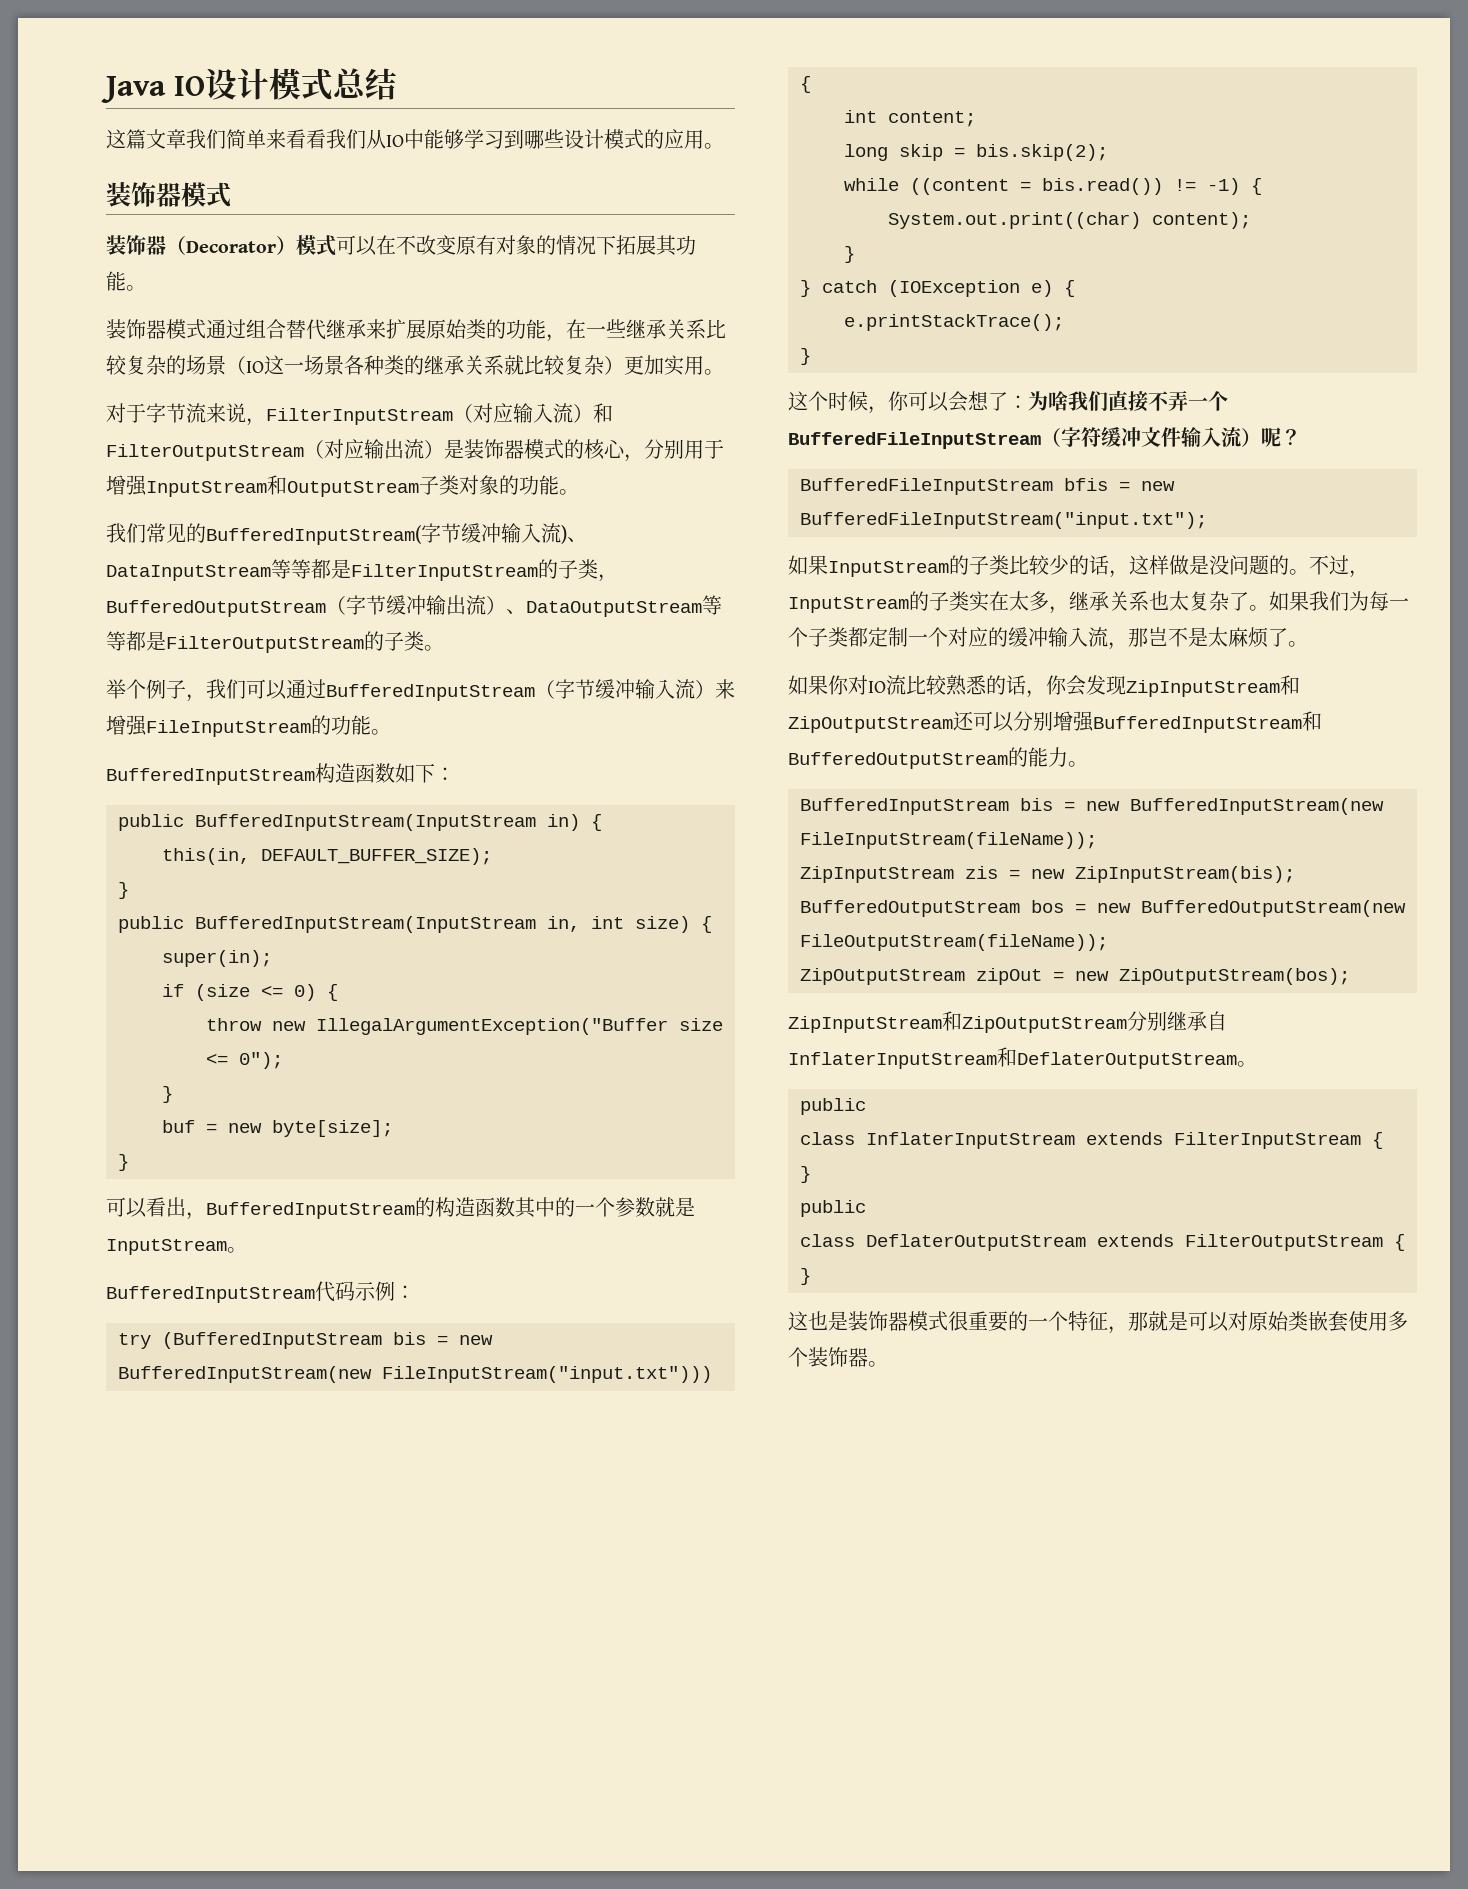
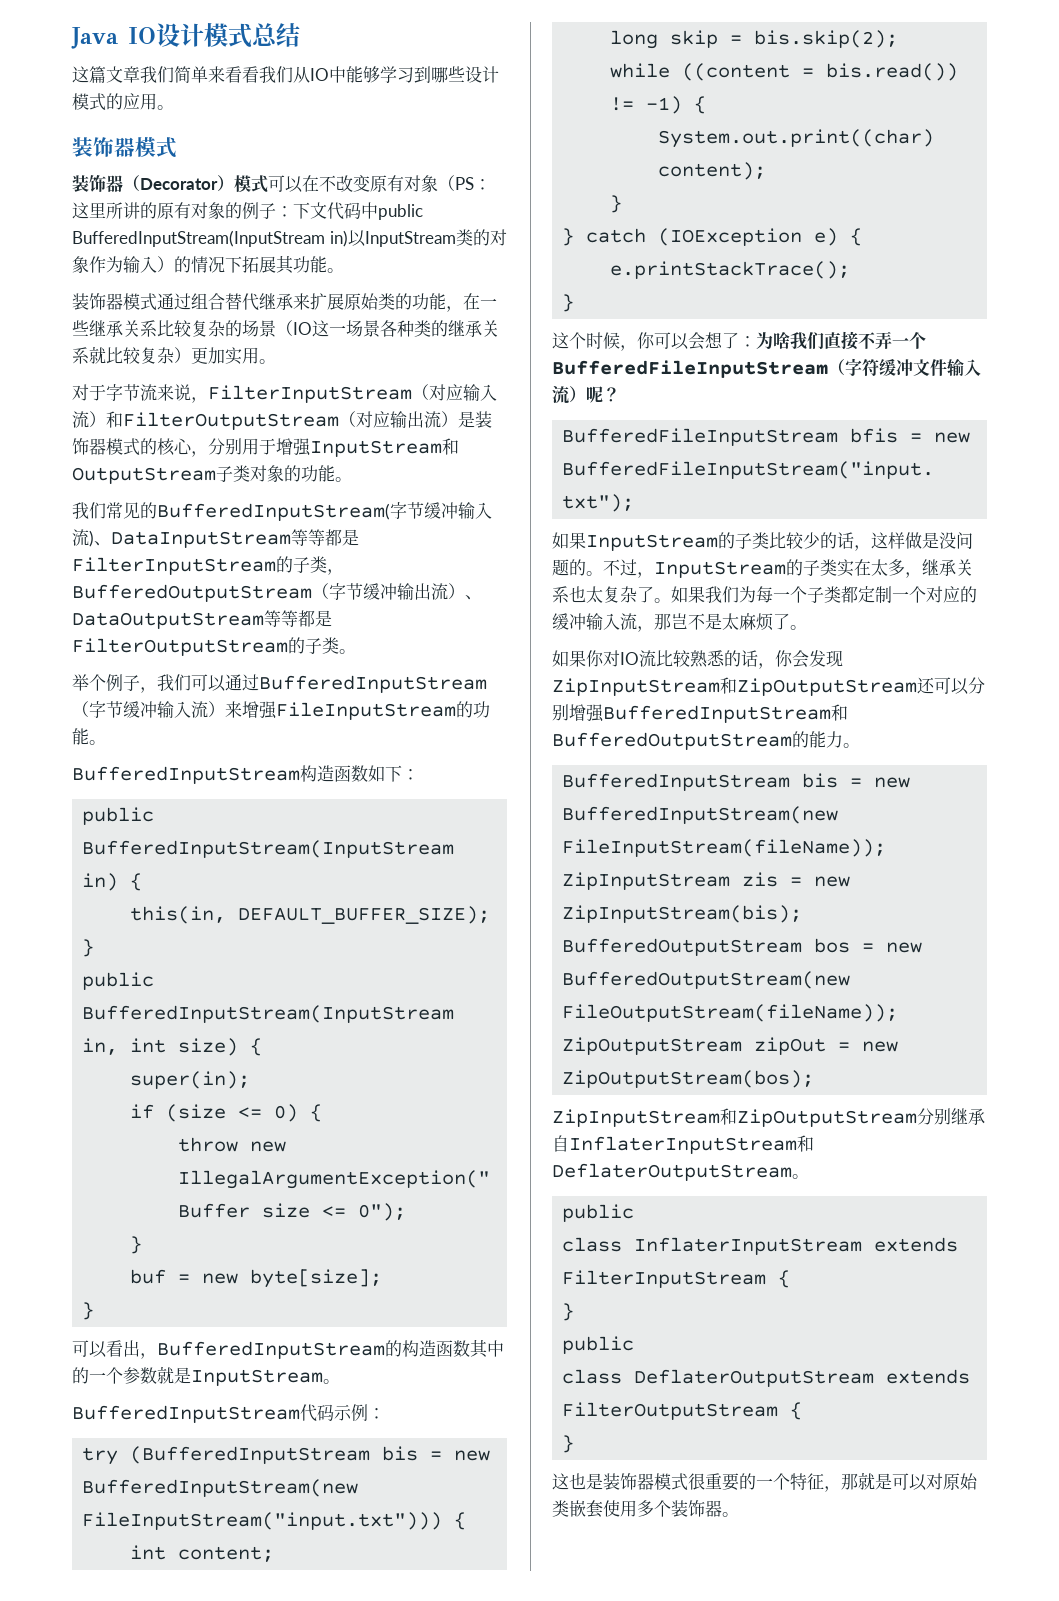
- 装饰器（Decorator）模式可以在不改变原有对象的情况下拓展其功能。
+ 装饰器（Decorator）模式可以在不改变原有对象（PS：这里所讲的原有对象的例子：下文代码中public BufferedInputStream(InputStream in)以InputStream类的对象作为输入）的情况下拓展其功能。

